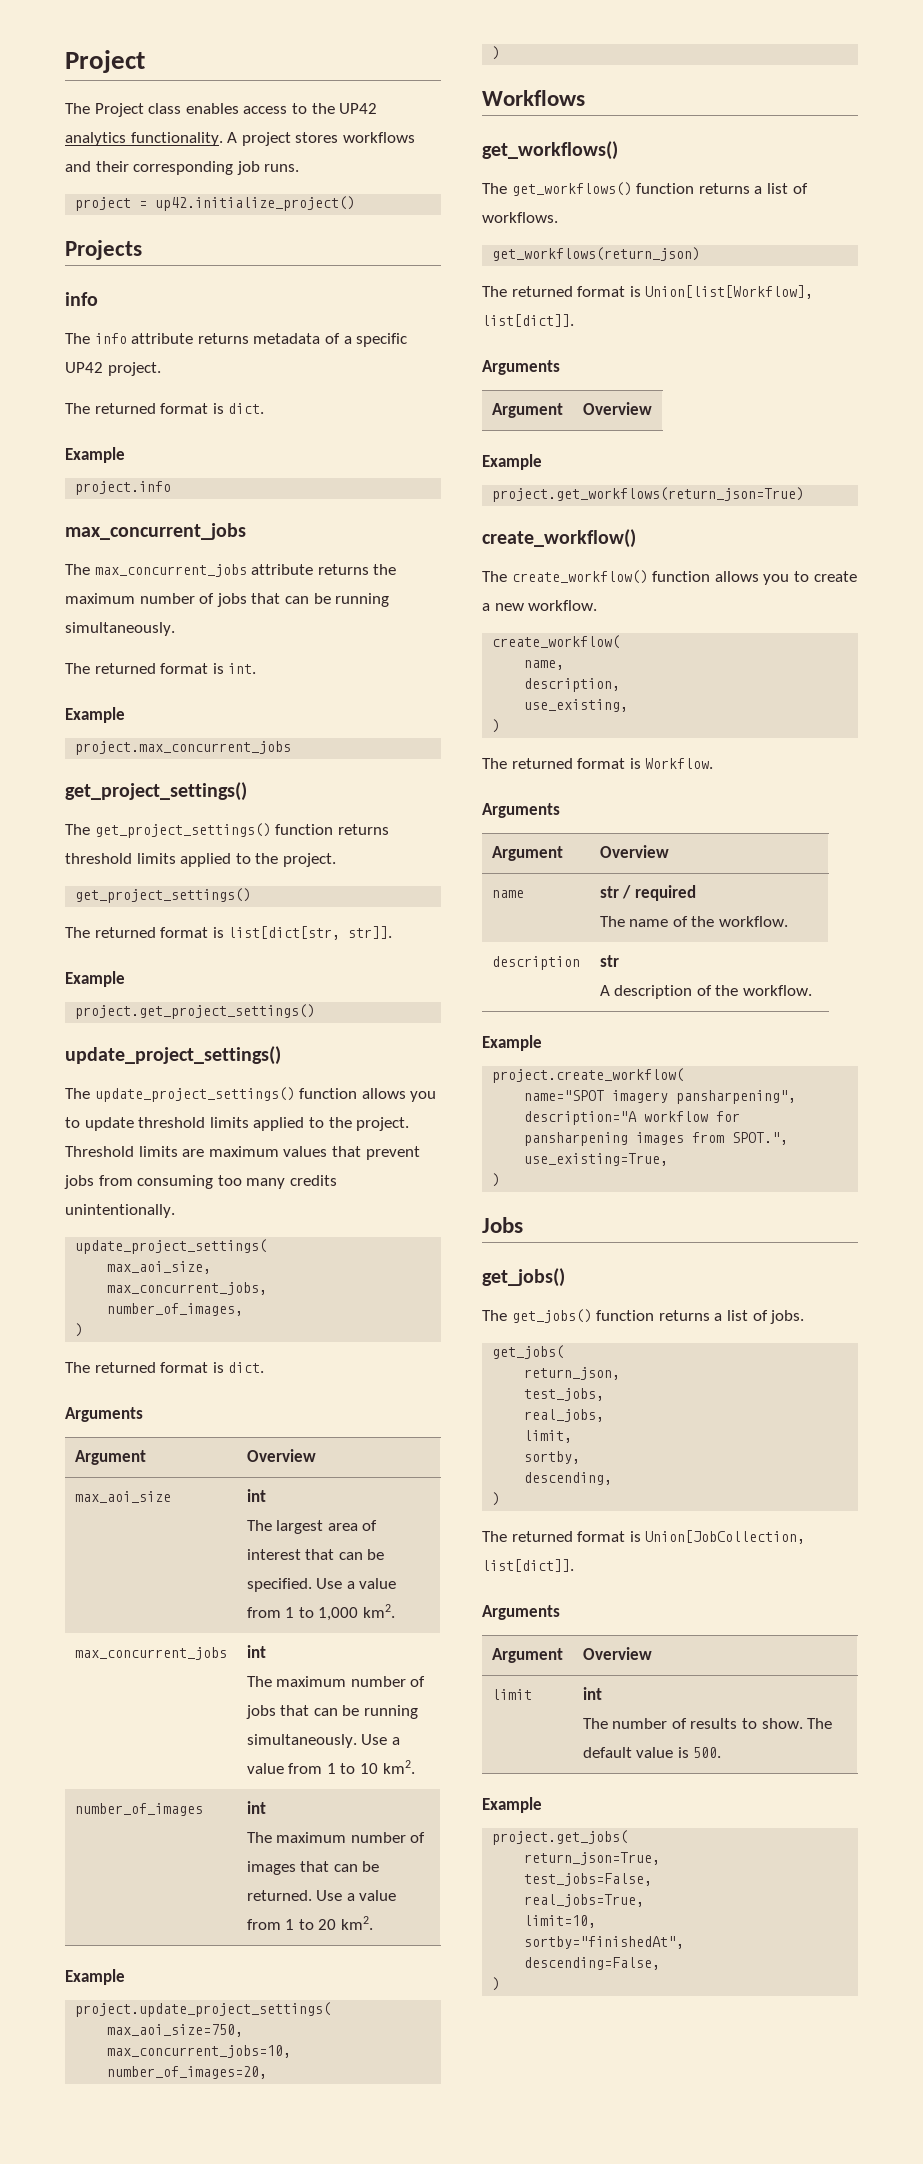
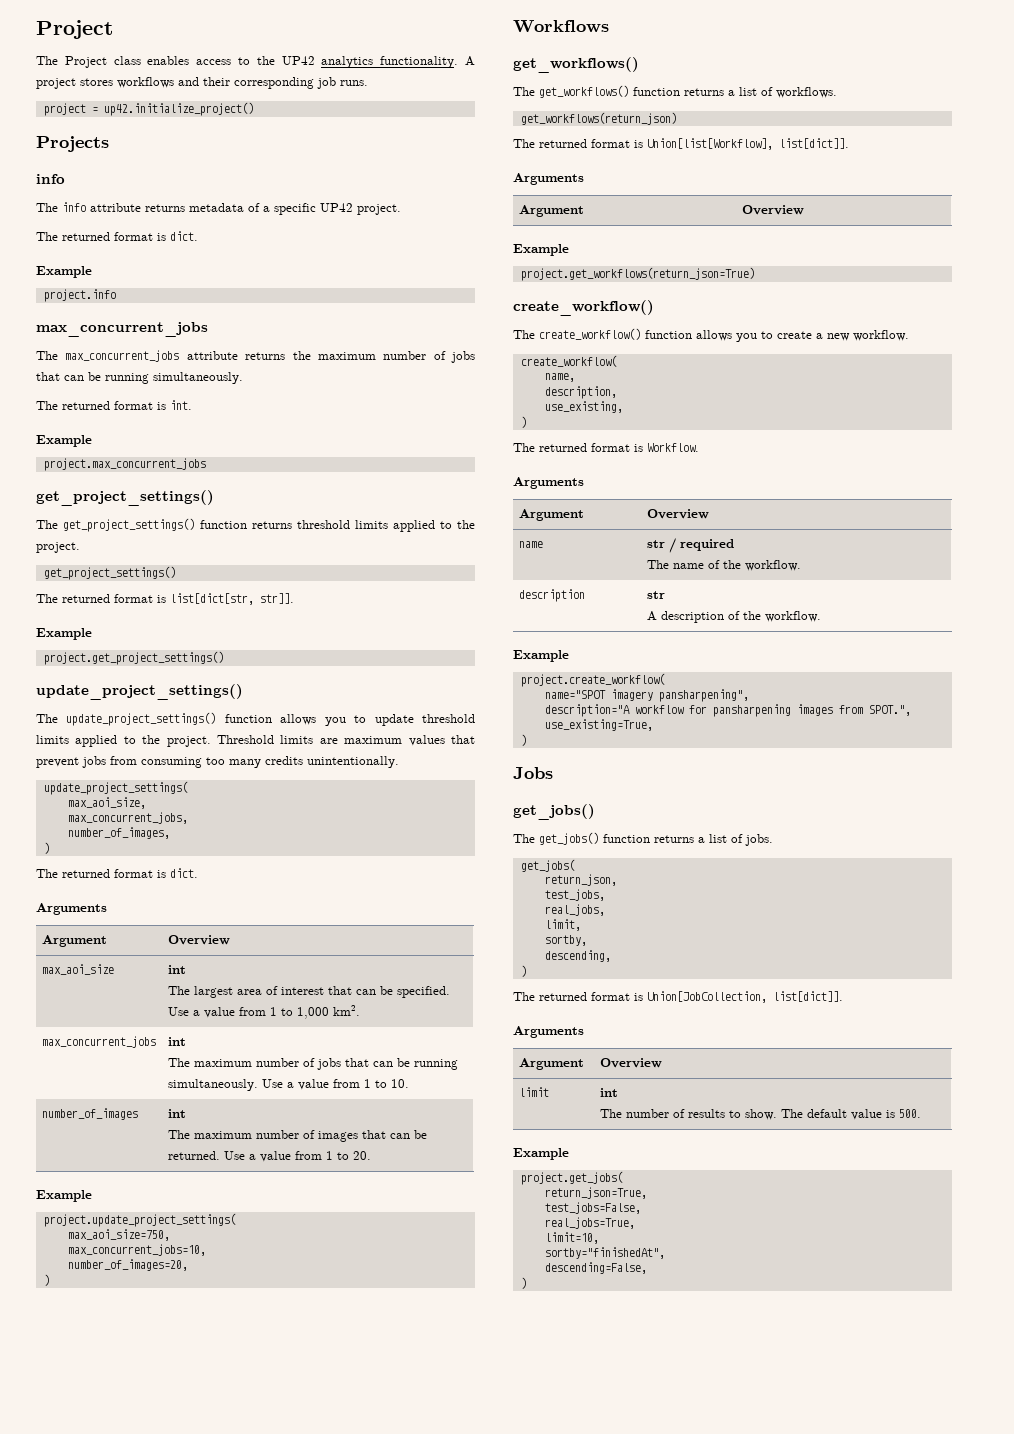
  max_concurrent_jobs | int
- The maximum number of jobs that can be running simultaneously. Use a value from 1 to 10 km2.
+ The maximum number of jobs that can be running simultaneously. Use a value from 1 to 10.
  number_of_images | int
- The maximum number of images that can be returned. Use a value from 1 to 20 km2.
+ The maximum number of images that can be returned. Use a value from 1 to 20.

